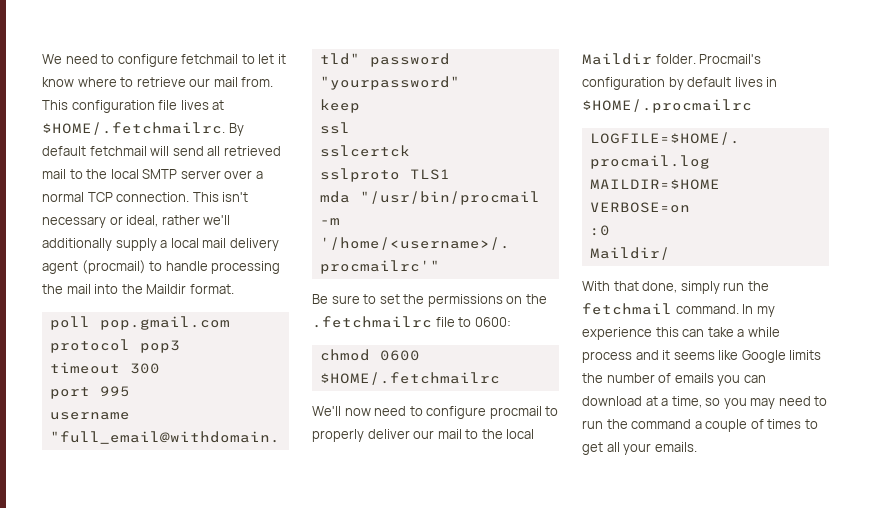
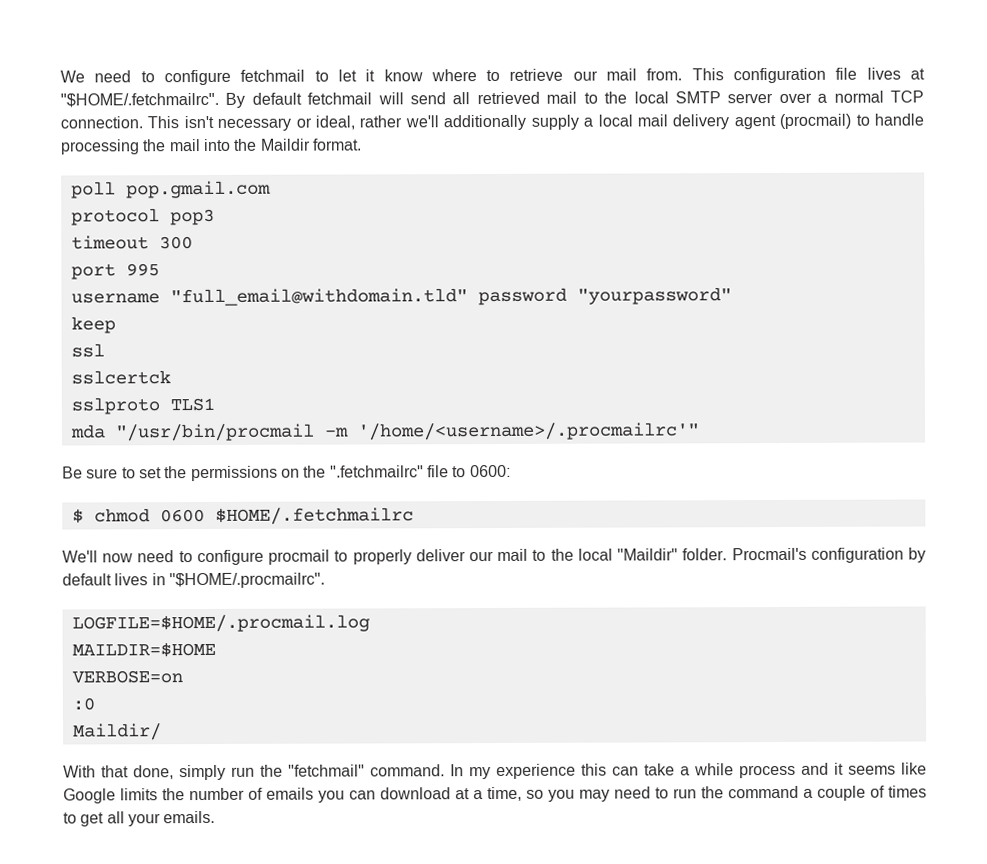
- This configuration file lives at $HOME/.fetchmailrc. By default fetchmail will send all retrieved mail to the local SMTP server over a normal TCP connection.
+ This configuration file lives at "$HOME/.fetchmailrc". By default fetchmail will send all retrieved mail to the local SMTP server over a normal TCP connection.
- Be sure to set the permissions on the .fetchmailrc file to 0600:
+ Be sure to set the permissions on the ".fetchmailrc" file to 0600:
- chmod 0600 $HOME/.fetchmailrc
+ $ chmod 0600 $HOME/.fetchmailrc
- We'll now need to configure procmail to properly deliver our mail to the local Maildir folder.
+ We'll now need to configure procmail to properly deliver our mail to the local "Maildir" folder.
- Procmail's configuration by default lives in $HOME/.procmailrc
+ Procmail's configuration by default lives in "$HOME/.procmailrc".
- With that done, simply run the fetchmail command.
+ With that done, simply run the "fetchmail" command.

